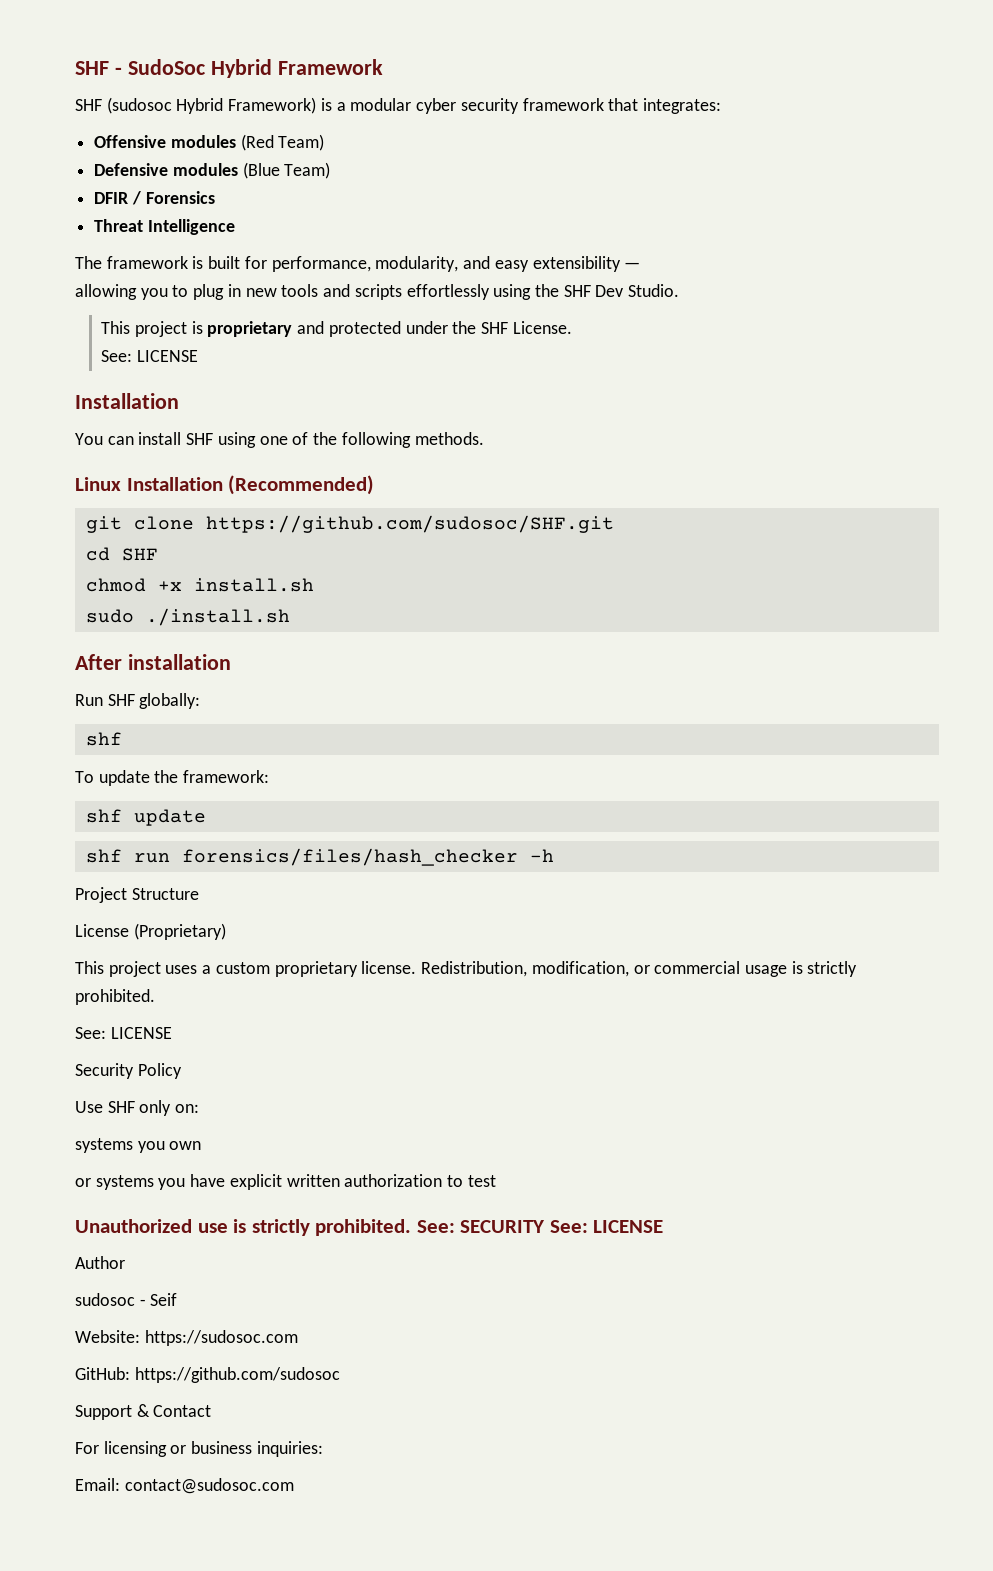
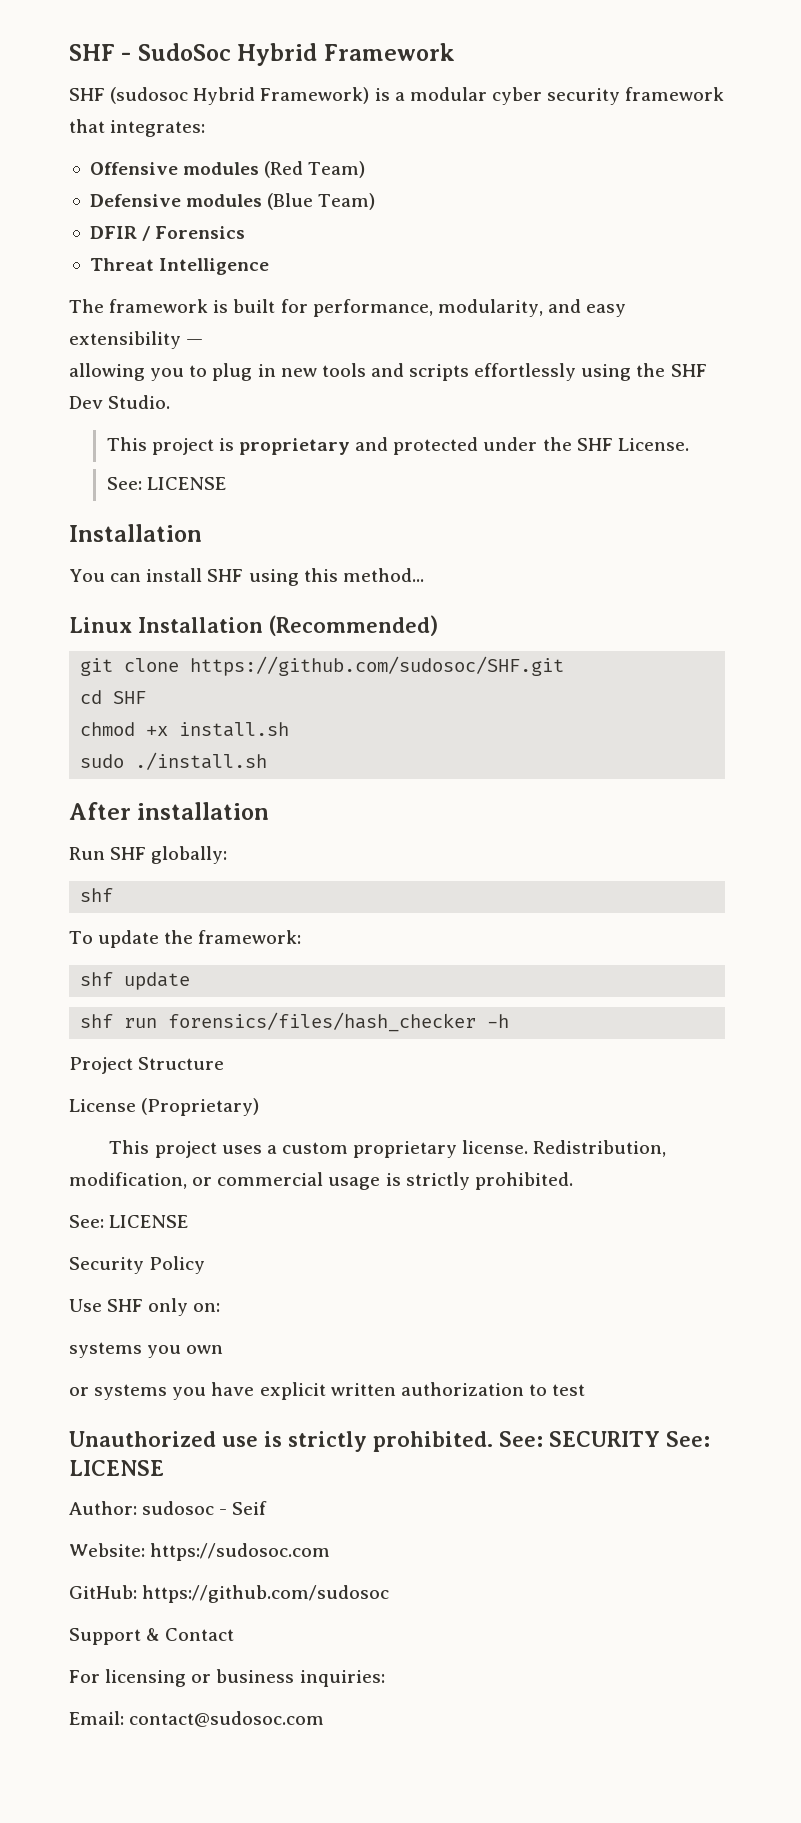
- You can install SHF using one of the following methods.
+ You can install SHF using this method...
- Author
- sudosoc - Seif
+ Author: sudosoc - Seif

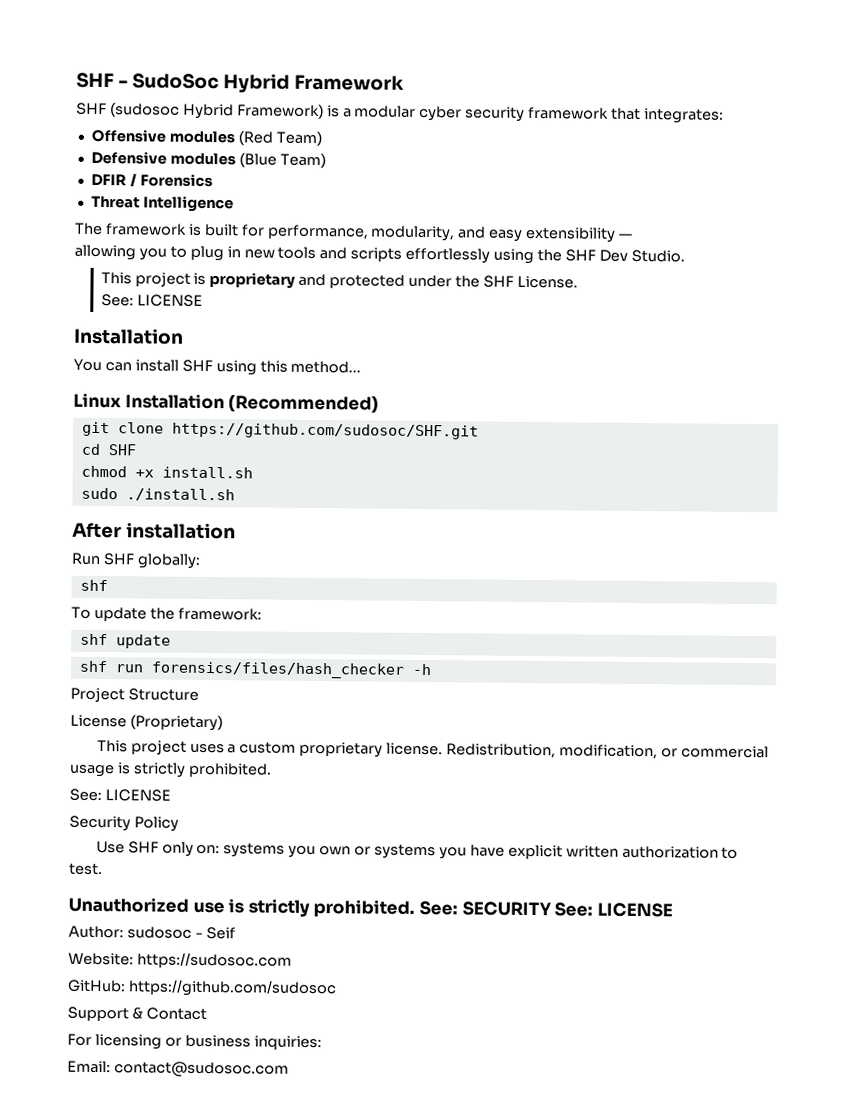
- Use SHF only on:
- systems you own
- or systems you have explicit written authorization to test
+ Use SHF only on: systems you own or systems you have explicit written authorization to test.

